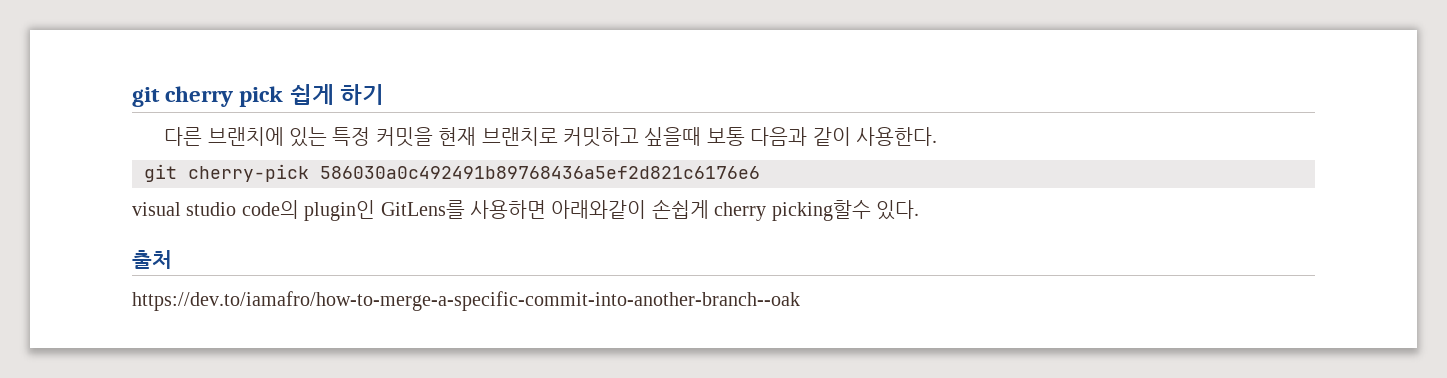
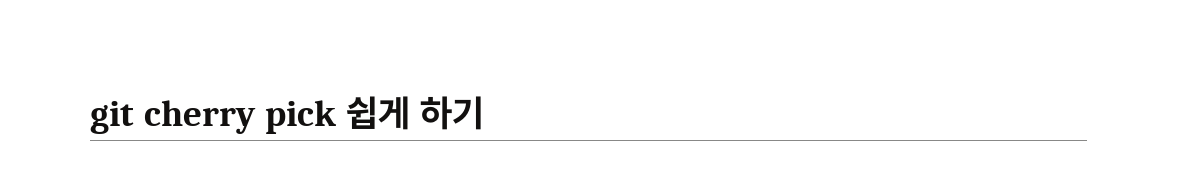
- 다른 브랜치에 있는 특정 커밋을 현재 브랜치로 커밋하고 싶을때 보통 다음과 같이 사용한다.
- git cherry-pick 586030a0c492491b89768436a5ef2d821c6176e6
- visual studio code의 plugin인 GitLens를 사용하면 아래와같이 손쉽게 cherry picking할수 있다.
- 출처
- https://dev.to/iamafro/how-to-merge-a-specific-commit-into-another-branch--oak

